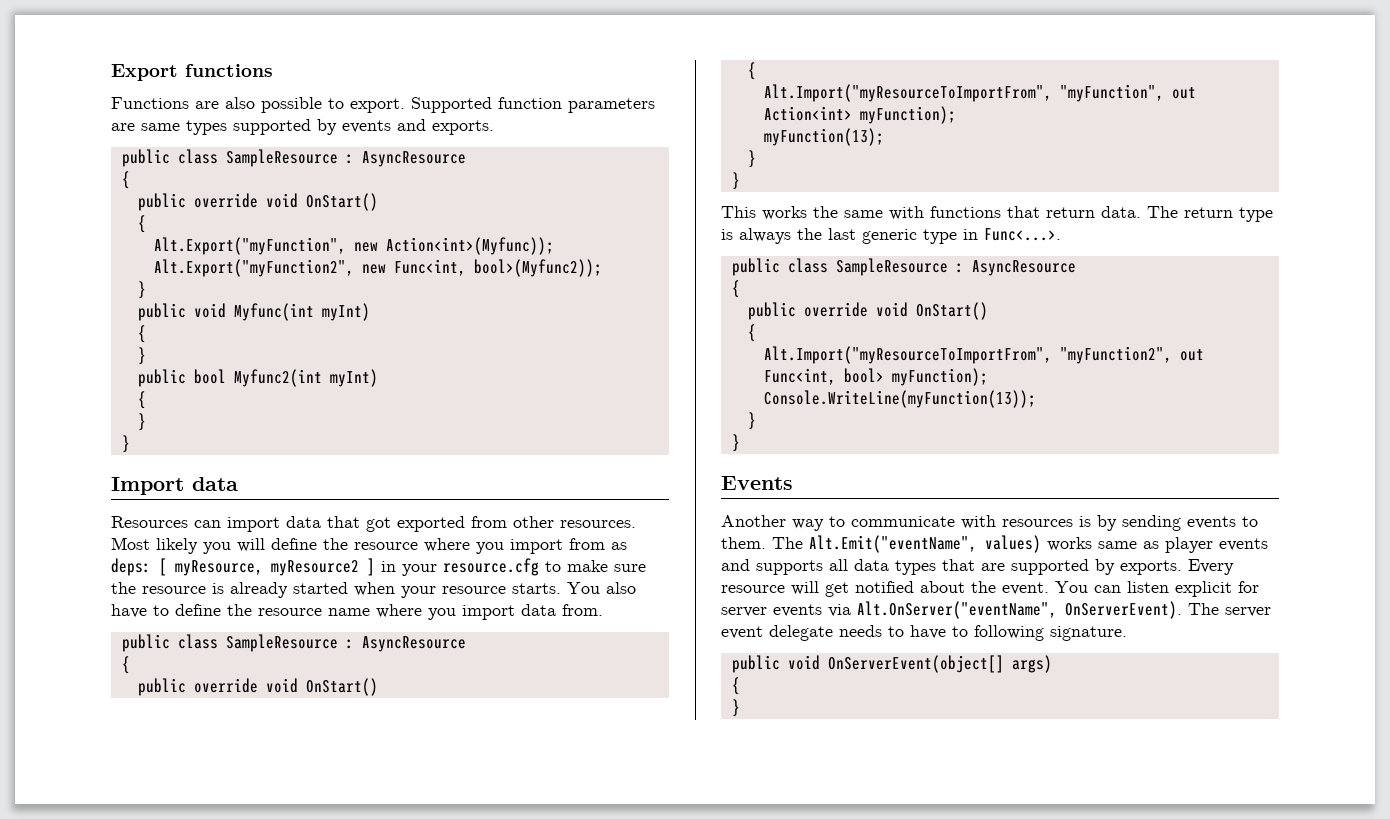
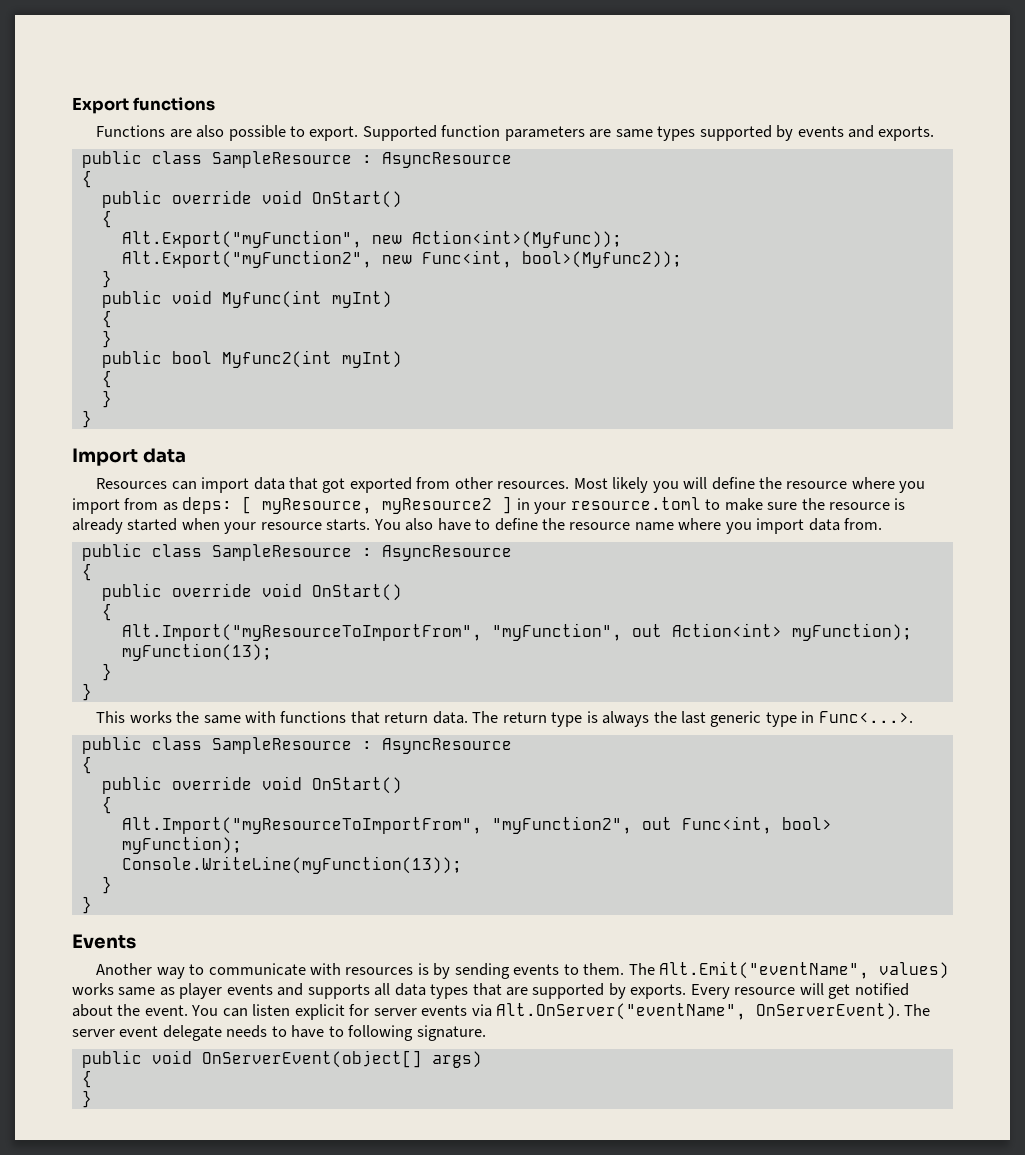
- Most likely you will define the resource where you import from as deps: [ myResource, myResource2 ] in your resource.cfg to make sure the resource is already started when your resource starts.
+ Most likely you will define the resource where you import from as deps: [ myResource, myResource2 ] in your resource.toml to make sure the resource is already started when your resource starts.

